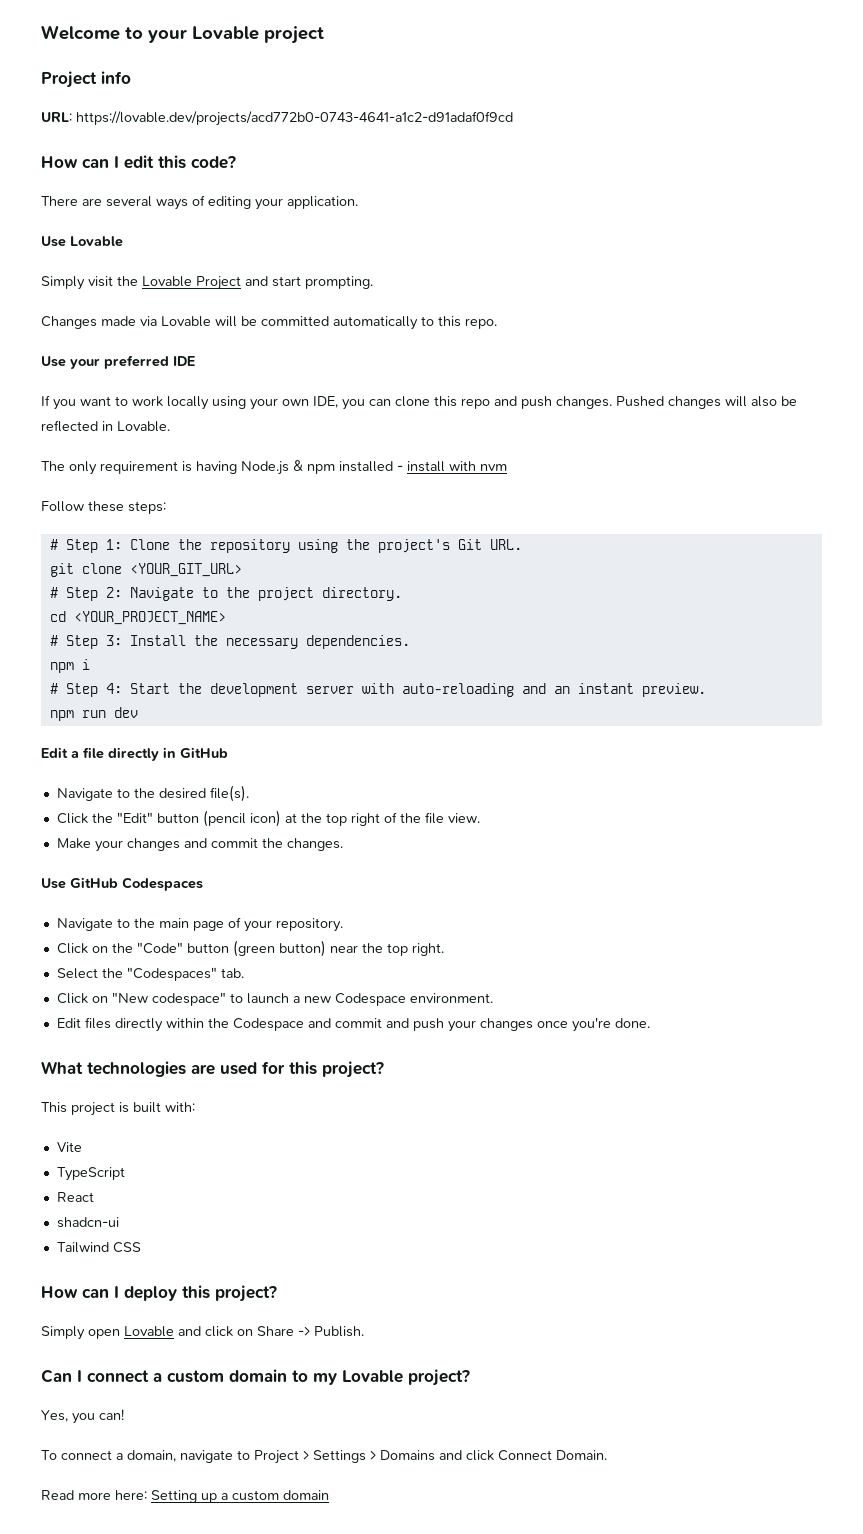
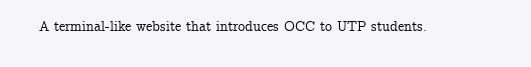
- Welcome to your Lovable project
- Project info
- URL: https://lovable.dev/projects/acd772b0-0743-4641-a1c2-d91adaf0f9cd
- How can I edit this code?
- There are several ways of editing your application.
- Use Lovable
- Simply visit the Lovable Project and start prompting.
- Changes made via Lovable will be committed automatically to this repo.
- Use your preferred IDE
- If you want to work locally using your own IDE, you can clone this repo and push changes. Pushed changes will also be reflected in Lovable.
- The only requirement is having Node.js & npm installed - install with nvm
- Follow these steps:
- # Step 1: Clone the repository using the project's Git URL.
- git clone <YOUR_GIT_URL>
- # Step 2: Navigate to the project directory.
- cd <YOUR_PROJECT_NAME>
- # Step 3: Install the necessary dependencies.
- npm i
- # Step 4: Start the development server with auto-reloading and an instant preview.
- npm run dev
- Edit a file directly in GitHub
- Navigate to the desired file(s).
- Click the "Edit" button (pencil icon) at the top right of the file view.
- Make your changes and commit the changes.
- Use GitHub Codespaces
- Navigate to the main page of your repository.
- Click on the "Code" button (green button) near the top right.
- Select the "Codespaces" tab.
- Click on "New codespace" to launch a new Codespace environment.
- Edit files directly within the Codespace and commit and push your changes once you're done.
- What technologies are used for this project?
- This project is built with:
- Vite
- TypeScript
- React
- shadcn-ui
- Tailwind CSS
- How can I deploy this project?
- Simply open Lovable and click on Share -> Publish.
- Can I connect a custom domain to my Lovable project?
- Yes, you can!
- To connect a domain, navigate to Project > Settings > Domains and click Connect Domain.
- Read more here: Setting up a custom domain
+ A terminal-like website that introduces OCC to UTP students.

